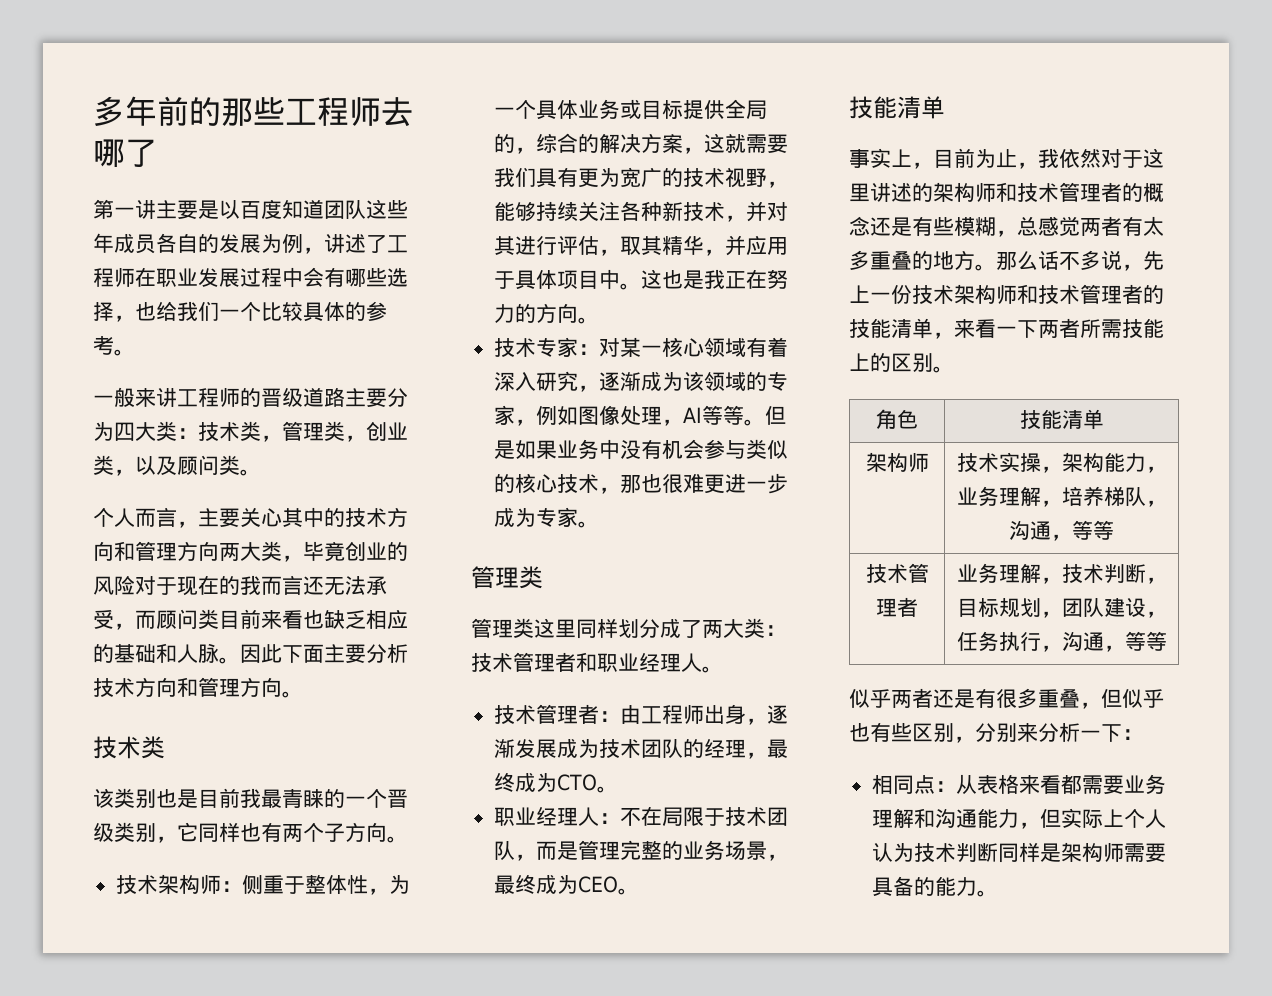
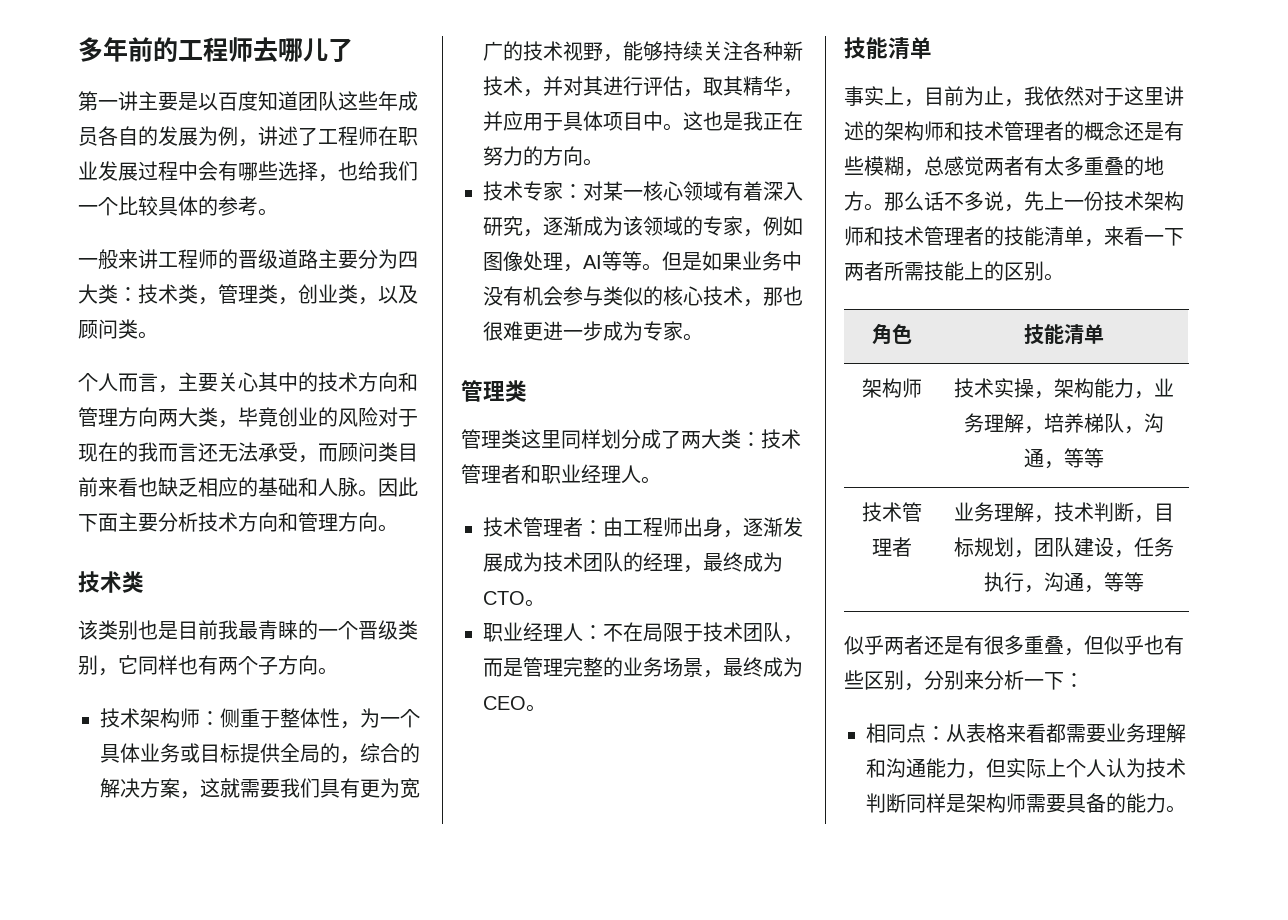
- 多年前的那些工程师去哪了
+ 多年前的工程师去哪儿了

